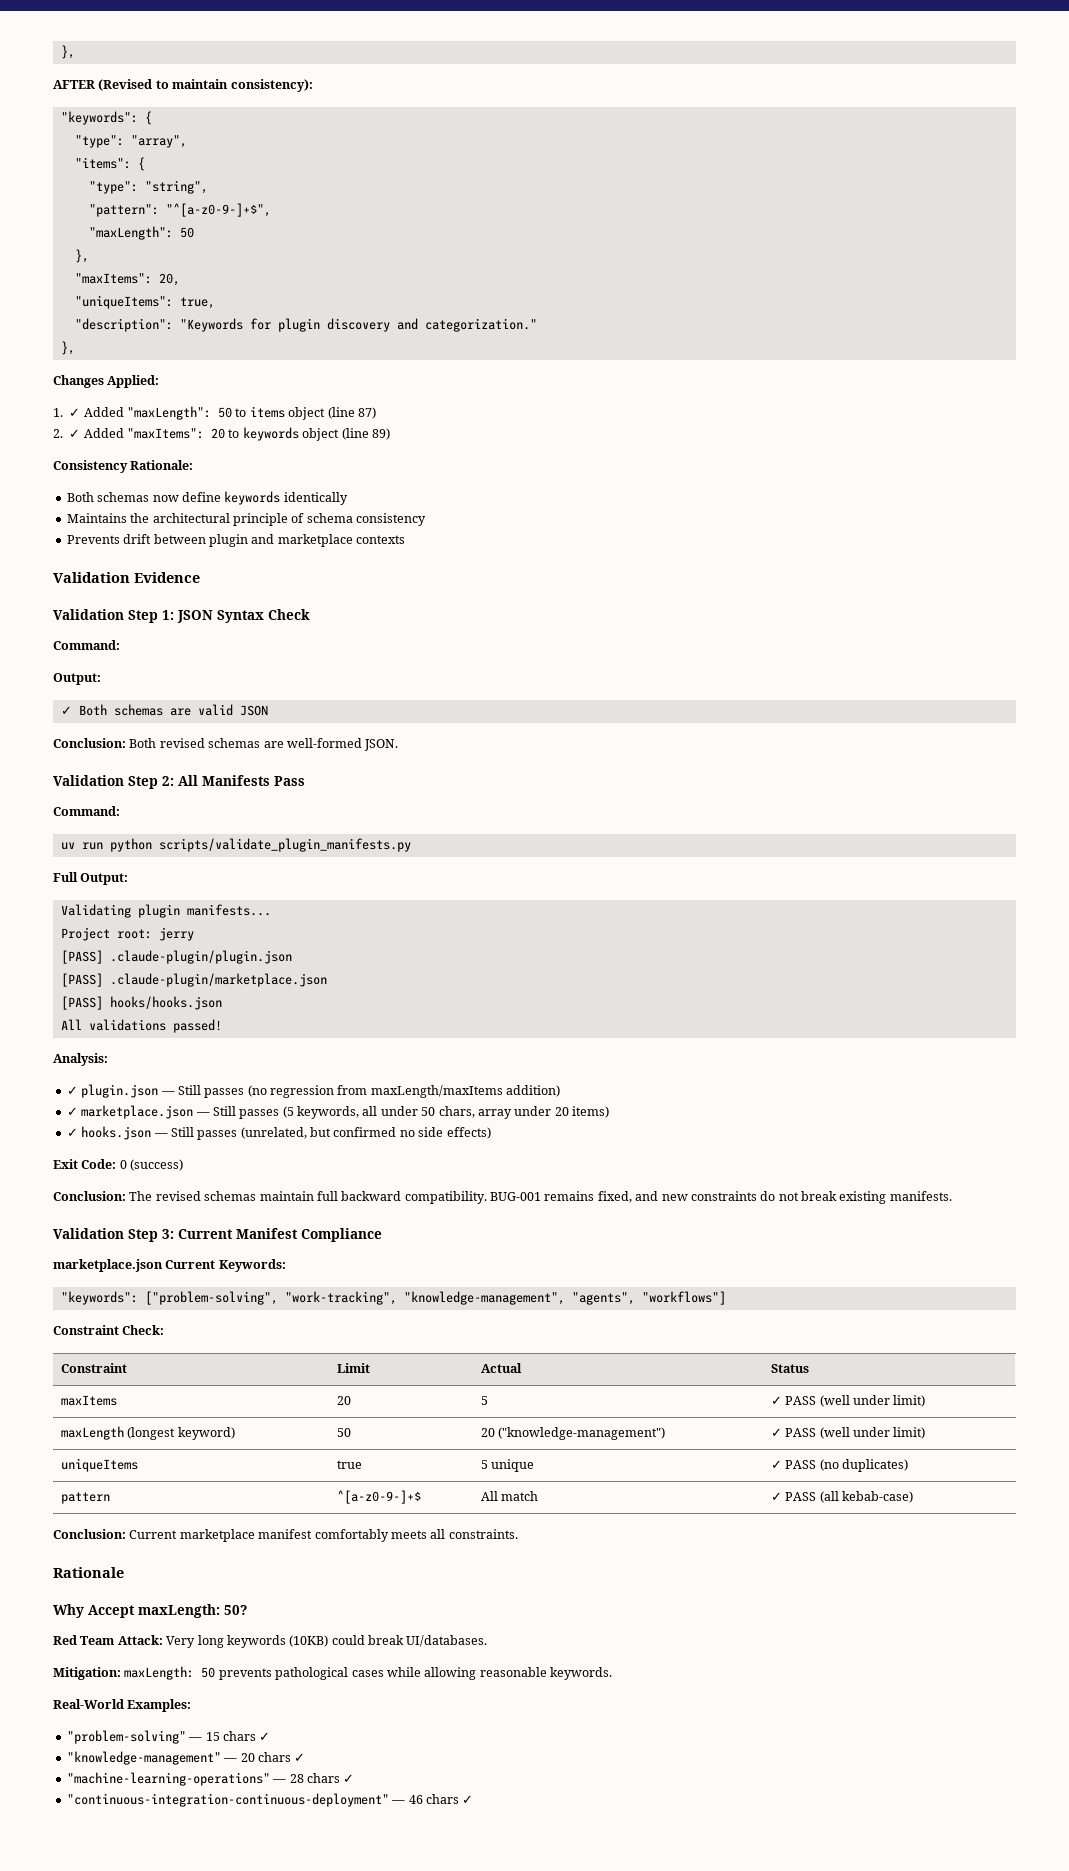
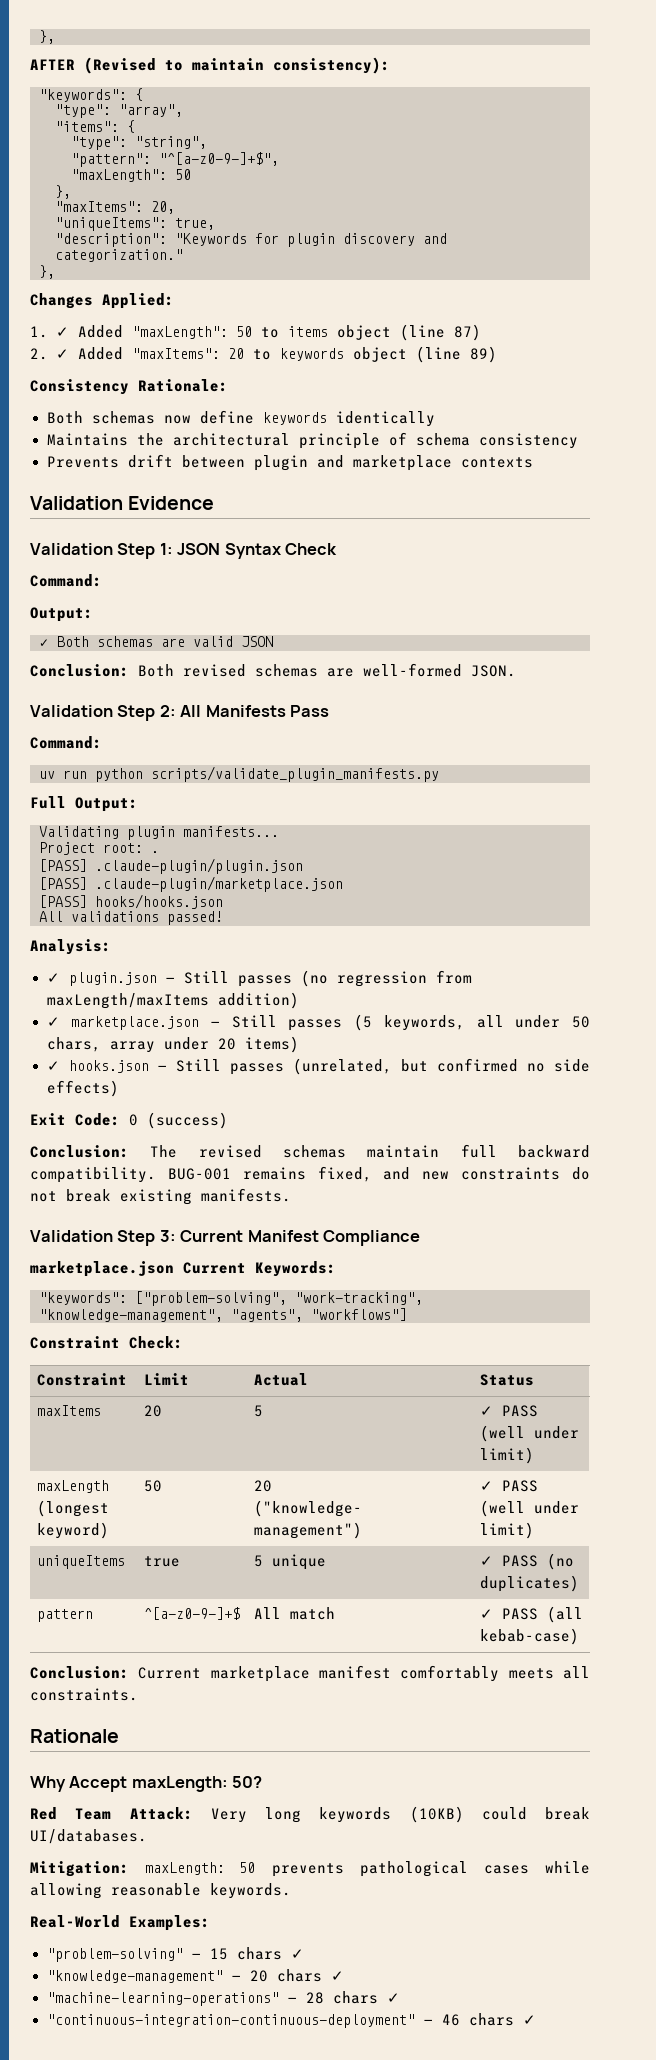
- Project root: jerry
+ Project root: .

